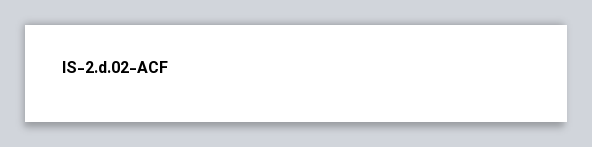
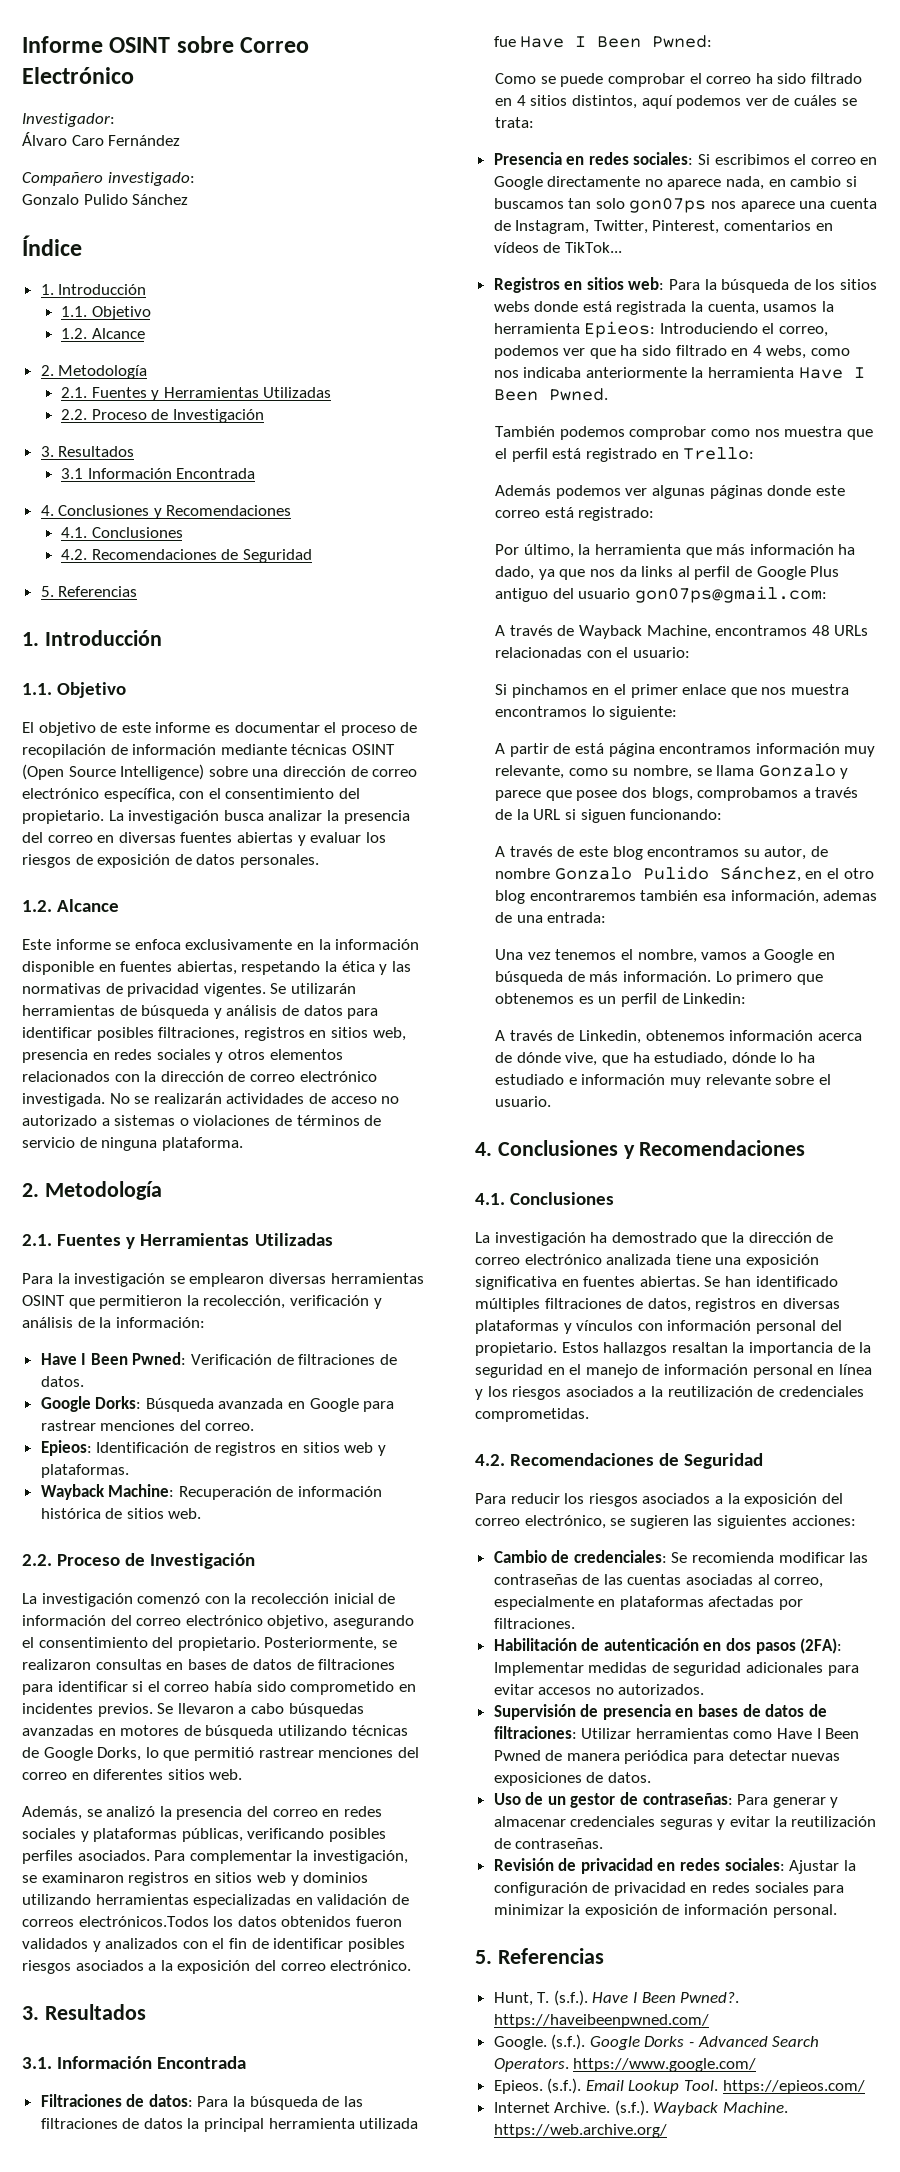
- IS-2.d.02-ACF
+ Informe OSINT sobre Correo Electrónico
+ Investigador:
+ Álvaro Caro Fernández
+ Compañero investigado:
+ Gonzalo Pulido Sánchez
+ Índice
+ 1. Introducción
+ 1.1. Objetivo
+ 1.2. Alcance
+ 2. Metodología
+ 2.1. Fuentes y Herramientas Utilizadas
+ 2.2. Proceso de Investigación
+ 3. Resultados
+ 3.1 Información Encontrada
+ 4. Conclusiones y Recomendaciones
+ 4.1. Conclusiones
+ 4.2. Recomendaciones de Seguridad
+ 5. Referencias
+ 1. Introducción
+ 1.1. Objetivo
+ El objetivo de este informe es documentar el proceso de recopilación de información mediante técnicas OSINT (Open Source Intelligence) sobre una dirección de correo electrónico específica, con el consentimiento del propietario. La investigación busca analizar la presencia del correo en diversas fuentes abiertas y evaluar los riesgos de exposición de datos personales.
+ 1.2. Alcance
+ Este informe se enfoca exclusivamente en la información disponible en fuentes abiertas, respetando la ética y las normativas de privacidad vigentes. Se utilizarán herramientas de búsqueda y análisis de datos para identificar posibles filtraciones, registros en sitios web, presencia en redes sociales y otros elementos relacionados con la dirección de correo electrónico investigada. No se realizarán actividades de acceso no autorizado a sistemas o violaciones de términos de servicio de ninguna plataforma.
+ 2. Metodología
+ 2.1. Fuentes y Herramientas Utilizadas
+ Para la investigación se emplearon diversas herramientas OSINT que permitieron la recolección, verificación y análisis de la información:
+ Have I Been Pwned: Verificación de filtraciones de datos.
+ Google Dorks: Búsqueda avanzada en Google para rastrear menciones del correo.
+ Epieos: Identificación de registros en sitios web y plataformas.
+ Wayback Machine: Recuperación de información histórica de sitios web.
+ 2.2. Proceso de Investigación
+ La investigación comenzó con la recolección inicial de información del correo electrónico objetivo, asegurando el consentimiento del propietario. Posteriormente, se realizaron consultas en bases de datos de filtraciones para identificar si el correo había sido comprometido en incidentes previos. Se llevaron a cabo búsquedas avanzadas en motores de búsqueda utilizando técnicas de Google Dorks, lo que permitió rastrear menciones del correo en diferentes sitios web.
+ Además, se analizó la presencia del correo en redes sociales y plataformas públicas, verificando posibles perfiles asociados. Para complementar la investigación, se examinaron registros en sitios web y dominios utilizando herramientas especializadas en validación de correos electrónicos.Todos los datos obtenidos fueron validados y analizados con el fin de identificar posibles riesgos asociados a la exposición del correo electrónico.
+ 3. Resultados
+ 3.1. Información Encontrada
+ Filtraciones de datos: Para la búsqueda de las filtraciones de datos la principal herramienta utilizada fue Have I Been Pwned:
+ Como se puede comprobar el correo ha sido filtrado en 4 sitios distintos, aquí podemos ver de cuáles se trata:
+ Presencia en redes sociales: Si escribimos el correo en Google directamente no aparece nada, en cambio si buscamos tan solo gon07ps nos aparece una cuenta de Instagram, Twitter, Pinterest, comentarios en vídeos de TikTok...
+ Registros en sitios web: Para la búsqueda de los sitios webs donde está registrada la cuenta, usamos la herramienta Epieos: Introduciendo el correo, podemos ver que ha sido filtrado en 4 webs, como nos indicaba anteriormente la herramienta Have I Been Pwned.
+ También podemos comprobar como nos muestra que el perfil está registrado en Trello:
+ Además podemos ver algunas páginas donde este correo está registrado:
+ Por último, la herramienta que más información ha dado, ya que nos da links al perfil de Google Plus antiguo del usuario gon07ps@gmail.com:
+ A través de Wayback Machine, encontramos 48 URLs relacionadas con el usuario:
+ Si pinchamos en el primer enlace que nos muestra encontramos lo siguiente:
+ A partir de está página encontramos información muy relevante, como su nombre, se llama Gonzalo y parece que posee dos blogs, comprobamos a través de la URL si siguen funcionando:
+ A través de este blog encontramos su autor, de nombre Gonzalo Pulido Sánchez, en el otro blog encontraremos también esa información, ademas de una entrada:
+ Una vez tenemos el nombre, vamos a Google en búsqueda de más información. Lo primero que obtenemos es un perfil de Linkedin:
+ A través de Linkedin, obtenemos información acerca de dónde vive, que ha estudiado, dónde lo ha estudiado e información muy relevante sobre el usuario.
+ 4. Conclusiones y Recomendaciones
+ 4.1. Conclusiones
+ La investigación ha demostrado que la dirección de correo electrónico analizada tiene una exposición significativa en fuentes abiertas. Se han identificado múltiples filtraciones de datos, registros en diversas plataformas y vínculos con información personal del propietario. Estos hallazgos resaltan la importancia de la seguridad en el manejo de información personal en línea y los riesgos asociados a la reutilización de credenciales comprometidas.
+ 4.2. Recomendaciones de Seguridad
+ Para reducir los riesgos asociados a la exposición del correo electrónico, se sugieren las siguientes acciones:
+ Cambio de credenciales: Se recomienda modificar las contraseñas de las cuentas asociadas al correo, especialmente en plataformas afectadas por filtraciones.
+ Habilitación de autenticación en dos pasos (2FA): Implementar medidas de seguridad adicionales para evitar accesos no autorizados.
+ Supervisión de presencia en bases de datos de filtraciones: Utilizar herramientas como Have I Been Pwned de manera periódica para detectar nuevas exposiciones de datos.
+ Uso de un gestor de contraseñas: Para generar y almacenar credenciales seguras y evitar la reutilización de contraseñas.
+ Revisión de privacidad en redes sociales: Ajustar la configuración de privacidad en redes sociales para minimizar la exposición de información personal.
+ 5. Referencias
+ Hunt, T. (s.f.). Have I Been Pwned?. https://haveibeenpwned.com/
+ Google. (s.f.). Google Dorks - Advanced Search Operators. https://www.google.com/
+ Epieos. (s.f.). Email Lookup Tool. https://epieos.com/
+ Internet Archive. (s.f.). Wayback Machine. https://web.archive.org/

